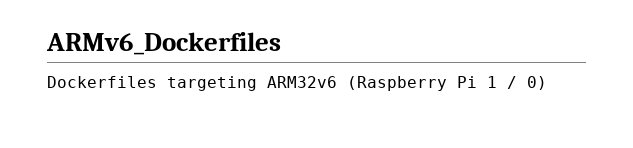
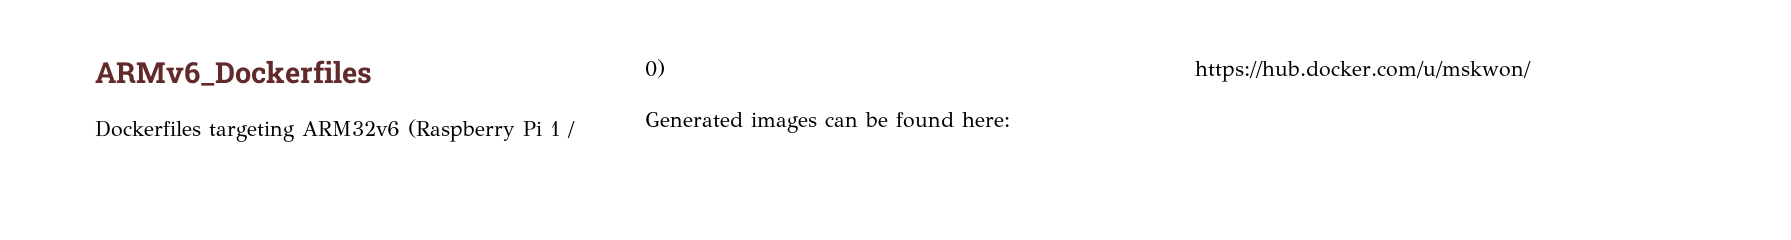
+ Generated images can be found here: https://hub.docker.com/u/mskwon/

